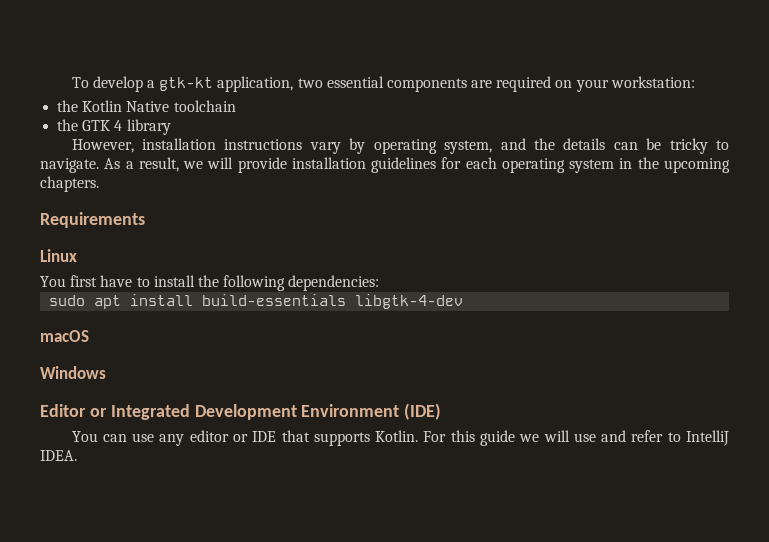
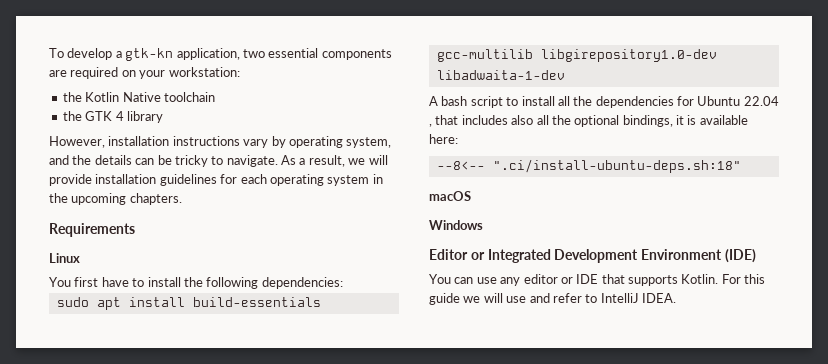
- To develop a gtk-kt application, two essential components are required on your workstation:
+ To develop a gtk-kn application, two essential components are required on your workstation:
- sudo apt install build-essentials libgtk-4-dev
+ sudo apt install build-essentials gcc-multilib libgirepository1.0-dev libadwaita-1-dev
+ A bash script to install all the dependencies for Ubuntu 22.04 , that includes also all the optional bindings, it is available here:
+ --8<-- ".ci/install-ubuntu-deps.sh:18"

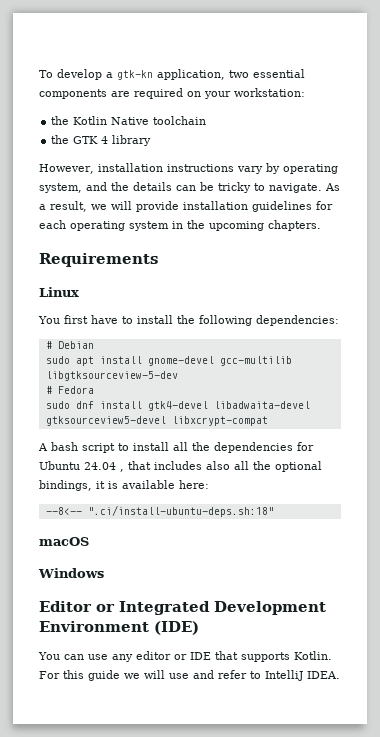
+ # Debian
- sudo apt install build-essentials gcc-multilib libgirepository1.0-dev libadwaita-1-dev
+ sudo apt install gnome-devel gcc-multilib libgtksourceview-5-dev
+ # Fedora
+ sudo dnf install gtk4-devel libadwaita-devel gtksourceview5-devel libxcrypt-compat
- A bash script to install all the dependencies for Ubuntu 22.04 , that includes also all the optional bindings, it is available here:
+ A bash script to install all the dependencies for Ubuntu 24.04 , that includes also all the optional bindings, it is available here:

